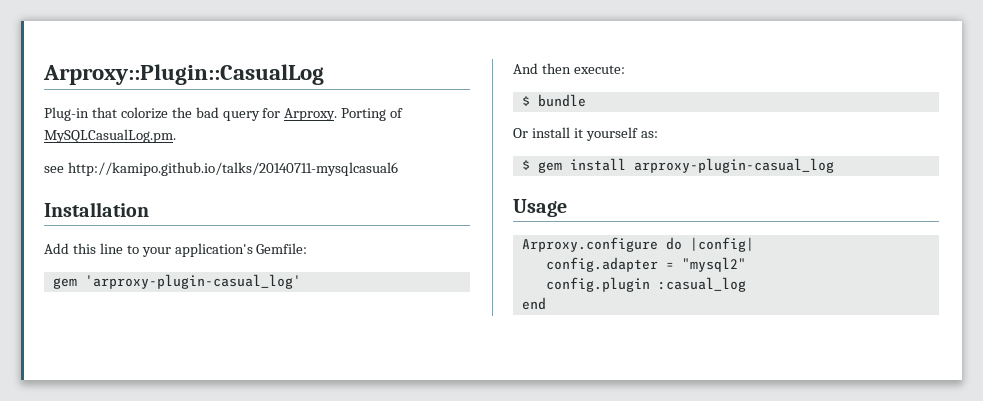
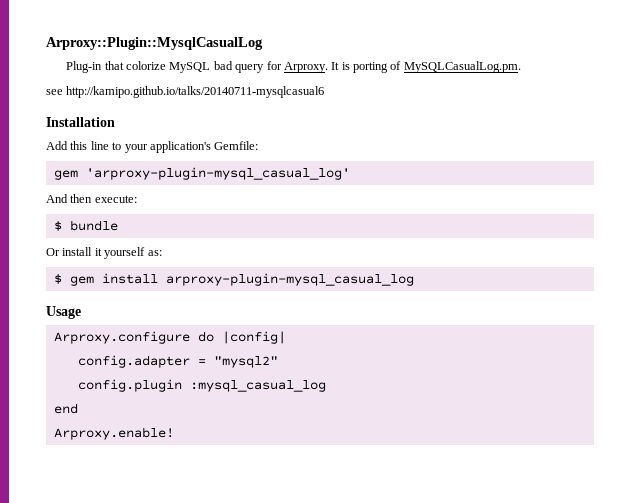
- Arproxy::Plugin::CasualLog
+ Arproxy::Plugin::MysqlCasualLog
- Plug-in that colorize the bad query for Arproxy.
+ Plug-in that colorize MySQL bad query for Arproxy.
- Porting of MySQLCasualLog.pm.
+ It is porting of MySQLCasualLog.pm.
- gem 'arproxy-plugin-casual_log'
+ gem 'arproxy-plugin-mysql_casual_log'
- $ gem install arproxy-plugin-casual_log
+ $ gem install arproxy-plugin-mysql_casual_log
- config.plugin :casual_log
+ config.plugin :mysql_casual_log
+ Arproxy.enable!

